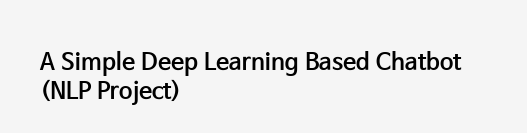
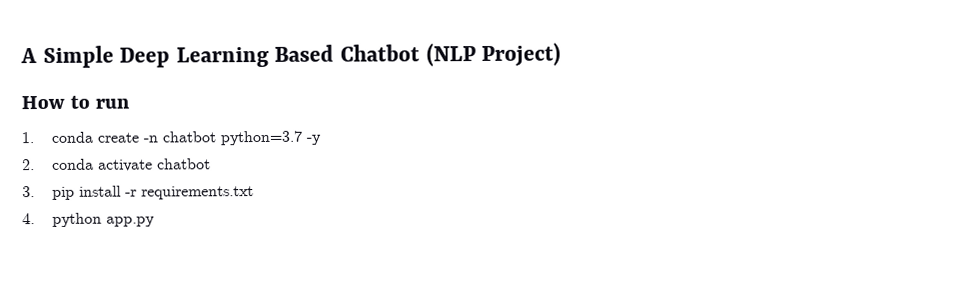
+ How to run
+ 1. conda create -n chatbot python=3.7 -y
+ 2. conda activate chatbot
+ 3. pip install -r requirements.txt
+ 4. python app.py

